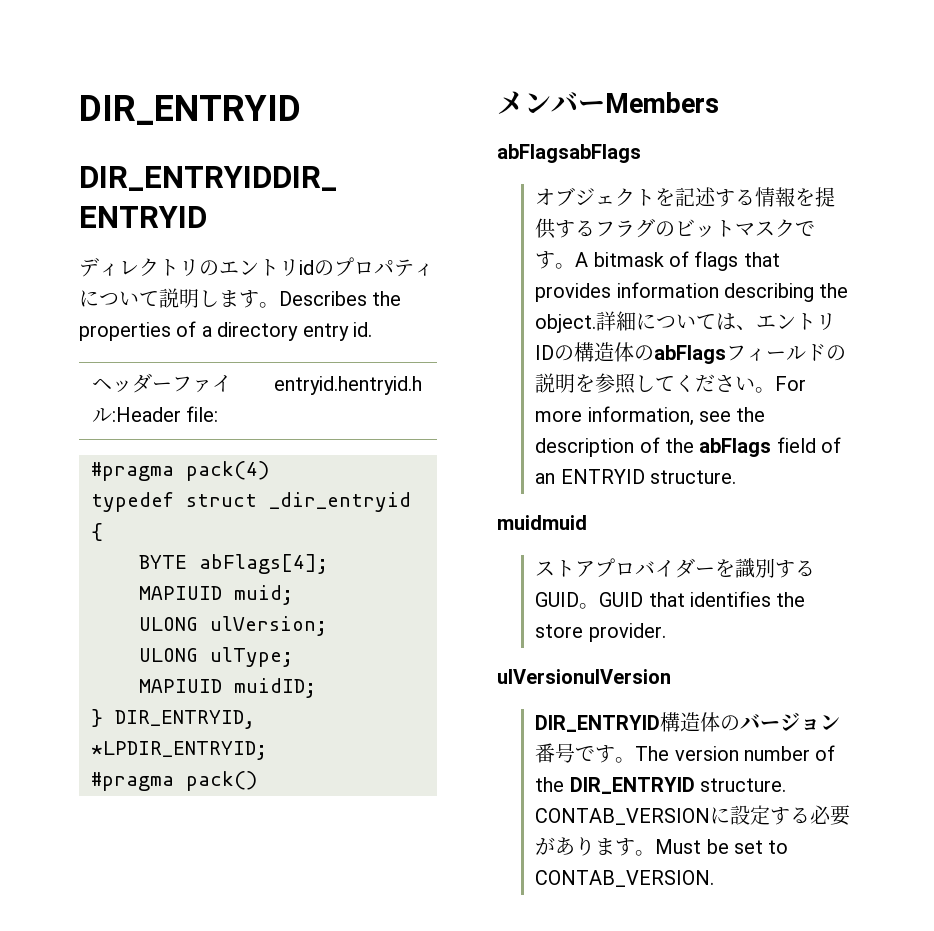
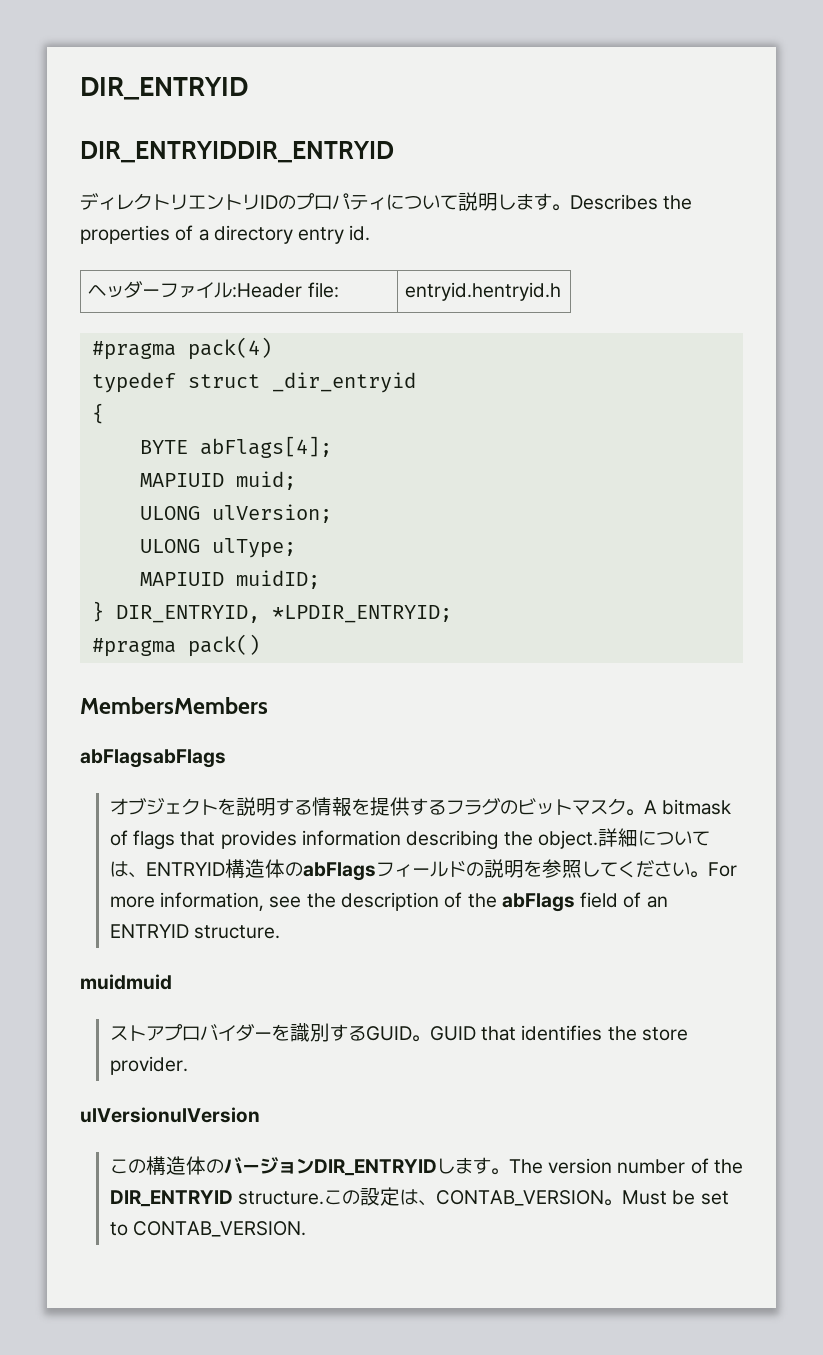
- ディレクトリのエントリidのプロパティについて説明します。
+ ディレクトリエントリIDのプロパティについて説明します。
- メンバーMembers
+ MembersMembers
- オブジェクトを記述する情報を提供するフラグのビットマスクです。
+ オブジェクトを説明する情報を提供するフラグのビットマスク。
- 詳細については、エントリIDの構造体のabFlagsフィールドの説明を参照してください。
+ 詳細については、ENTRYID構造体のabFlagsフィールドの説明を参照してください。
- DIR_ENTRYID構造体のバージョン番号です。
+ この構造体のバージョンDIR_ENTRYIDします。
- CONTAB_VERSIONに設定する必要があります。
+ この設定は、CONTAB_VERSION。

